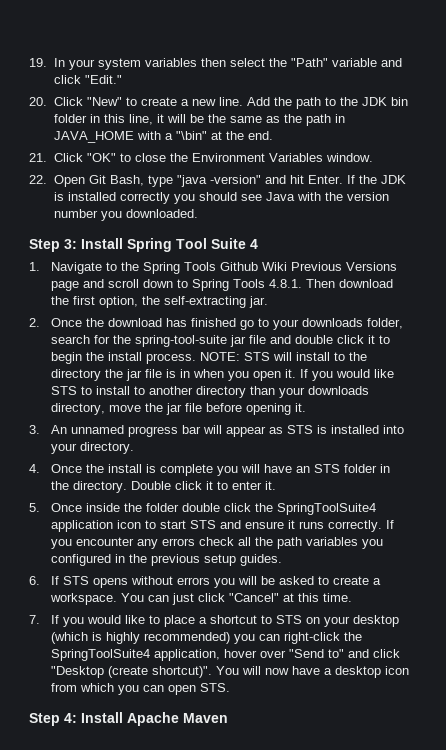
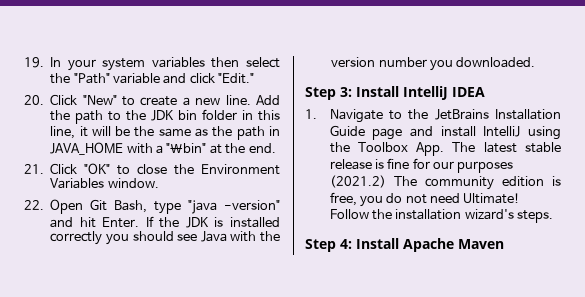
- Step 3: Install Spring Tool Suite 4
+ Step 3: Install IntelliJ IDEA
- 1. Navigate to the Spring Tools Github Wiki Previous Versions page and scroll down to Spring Tools 4.8.1. Then download the first option, the self-extracting jar.
- 2. Once the download has finished go to your downloads folder, search for the spring-tool-suite jar file and double click it to begin the install process. NOTE: STS will install to the directory the jar file is in when you open it. If you would like STS to install to another directory than your downloads directory, move the jar file before opening it.
- 3. An unnamed progress bar will appear as STS is installed into your directory.
- 4. Once the install is complete you will have an STS folder in the directory. Double click it to enter it.
- 5. Once inside the folder double click the SpringToolSuite4 application icon to start STS and ensure it runs correctly. If you encounter any errors check all the path variables you configured in the previous setup guides.
- 6. If STS opens without errors you will be asked to create a workspace. You can just click "Cancel" at this time.
- 7. If you would like to place a shortcut to STS on your desktop (which is highly recommended) you can right-click the SpringToolSuite4 application, hover over "Send to" and click "Desktop (create shortcut)". You will now have a desktop icon from which you can open STS.
+ 1. Navigate to the JetBrains Installation Guide page and install IntelliJ using the Toolbox App. The latest stable release is fine for our purposes (2021.2) The community edition is free, you do not need Ultimate! Follow the installation wizard's steps.

